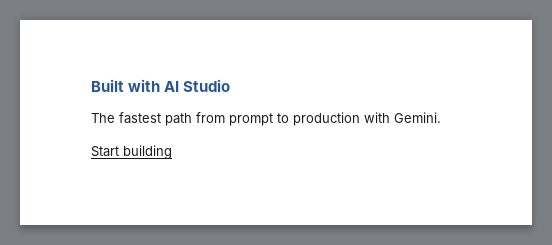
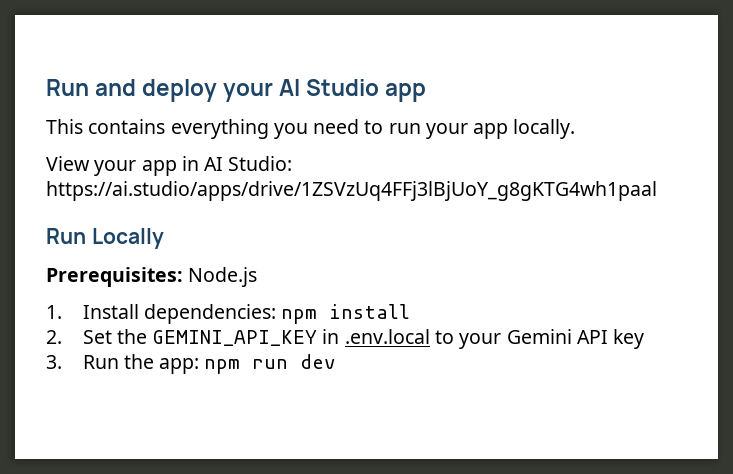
- Built with AI Studio
- The fastest path from prompt to production with Gemini.
- Start building
+ Run and deploy your AI Studio app
+ This contains everything you need to run your app locally.
+ View your app in AI Studio: https://ai.studio/apps/drive/1ZSVzUq4FFj3lBjUoY_g8gKTG4wh1paal
+ Run Locally
+ Prerequisites: Node.js
+ 1. Install dependencies: npm install
+ 2. Set the GEMINI_API_KEY in .env.local to your Gemini API key
+ 3. Run the app: npm run dev

